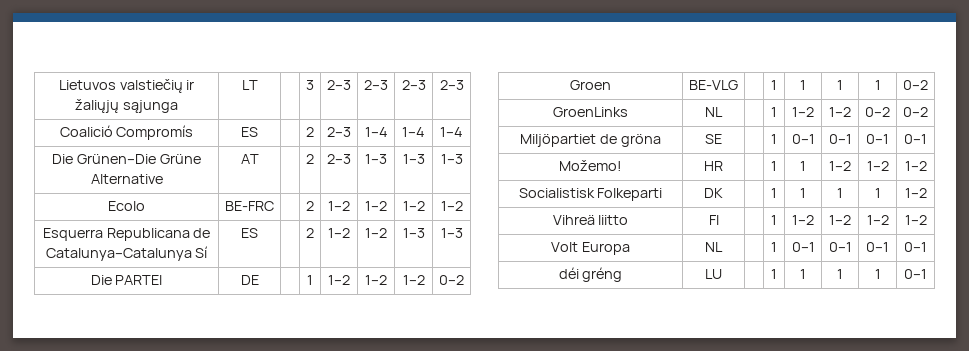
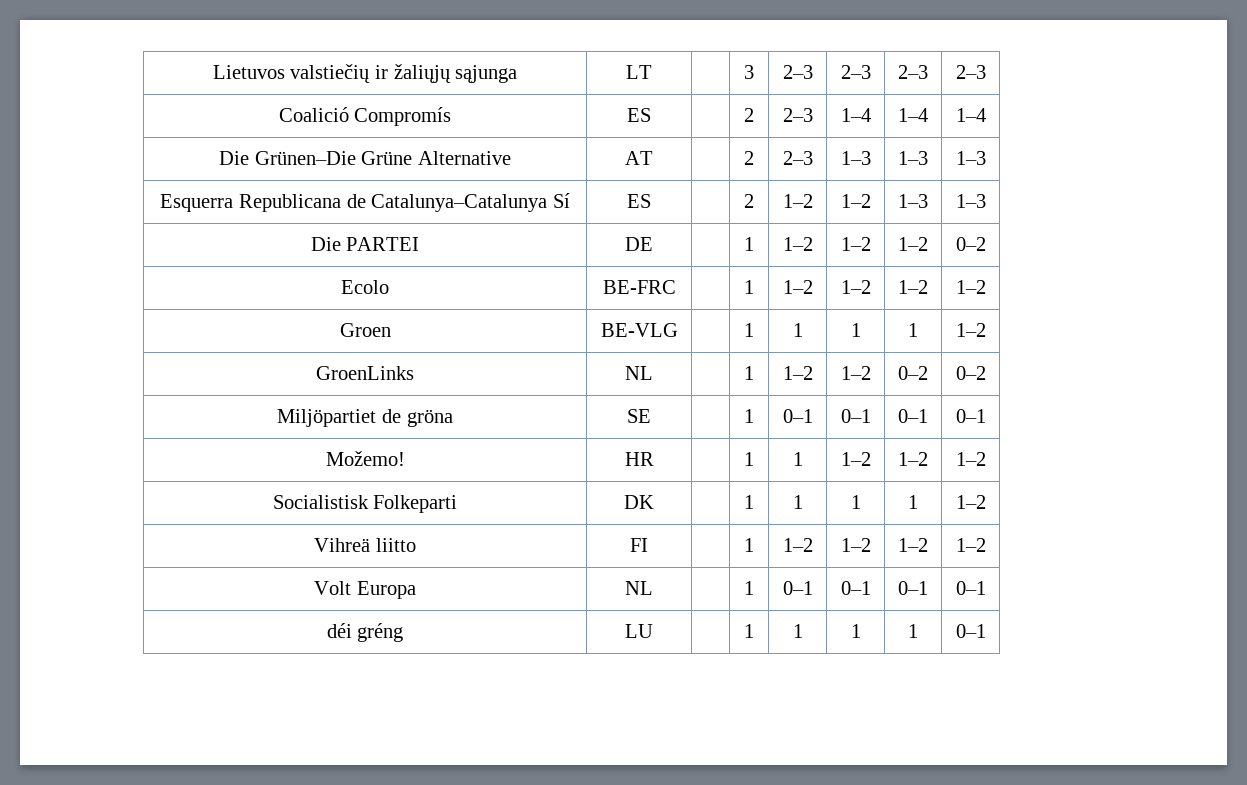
- Ecolo | BE-FRC | | 2 | 1–2 | 1–2 | 1–2 | 1–2
+ Ecolo | BE-FRC | | 1 | 1–2 | 1–2 | 1–2 | 1–2
- Groen | BE-VLG | | 1 | 1 | 1 | 1 | 0–2
+ Groen | BE-VLG | | 1 | 1 | 1 | 1 | 1–2

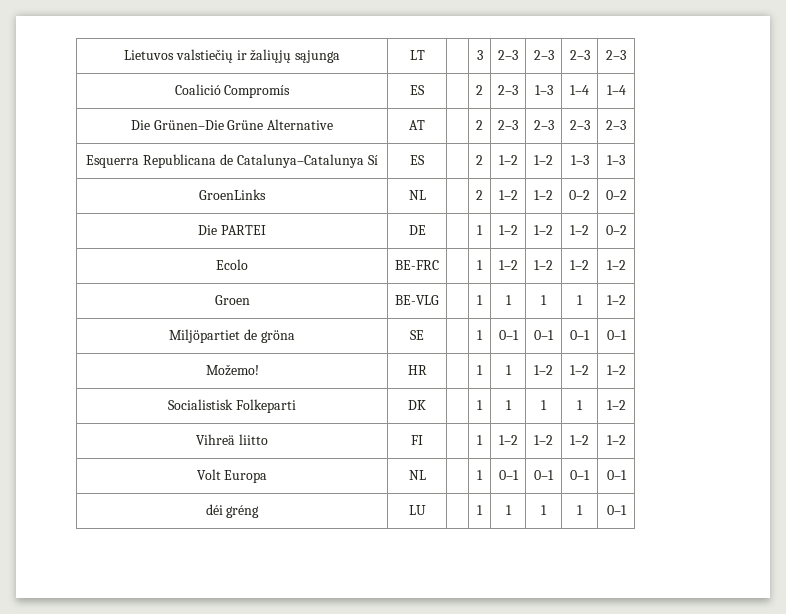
- Coalició Compromís | ES | | 2 | 2–3 | 1–4 | 1–4 | 1–4
+ Coalició Compromís | ES | | 2 | 2–3 | 1–3 | 1–4 | 1–4
- Die Grünen–Die Grüne Alternative | AT | | 2 | 2–3 | 1–3 | 1–3 | 1–3
+ Die Grünen–Die Grüne Alternative | AT | | 2 | 2–3 | 2–3 | 2–3 | 2–3
+ GroenLinks | NL | | 2 | 1–2 | 1–2 | 0–2 | 0–2
- GroenLinks | NL | | 1 | 1–2 | 1–2 | 0–2 | 0–2

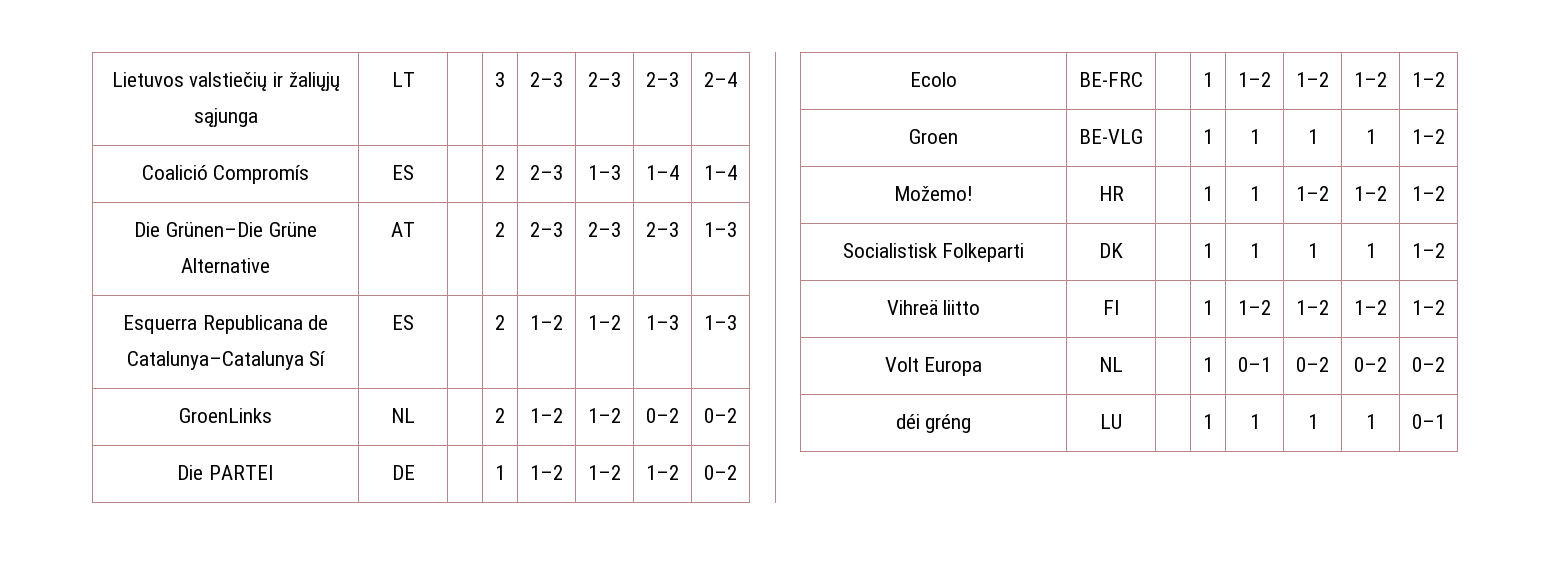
- Lietuvos valstiečių ir žaliųjų sąjunga | LT | | 3 | 2–3 | 2–3 | 2–3 | 2–3
+ Lietuvos valstiečių ir žaliųjų sąjunga | LT | | 3 | 2–3 | 2–3 | 2–3 | 2–4
- Die Grünen–Die Grüne Alternative | AT | | 2 | 2–3 | 2–3 | 2–3 | 2–3
+ Die Grünen–Die Grüne Alternative | AT | | 2 | 2–3 | 2–3 | 2–3 | 1–3
- Miljöpartiet de gröna | SE | | 1 | 0–1 | 0–1 | 0–1 | 0–1
- Volt Europa | NL | | 1 | 0–1 | 0–1 | 0–1 | 0–1
+ Volt Europa | NL | | 1 | 0–1 | 0–2 | 0–2 | 0–2

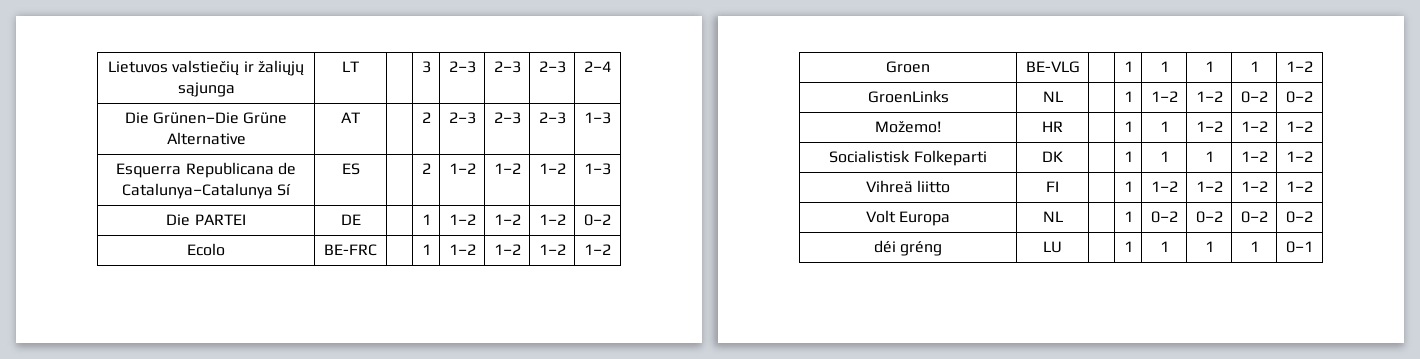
- Coalició Compromís | ES | | 2 | 2–3 | 1–3 | 1–4 | 1–4
- Esquerra Republicana de Catalunya–Catalunya Sí | ES | | 2 | 1–2 | 1–2 | 1–3 | 1–3
- GroenLinks | NL | | 2 | 1–2 | 1–2 | 0–2 | 0–2
+ Esquerra Republicana de Catalunya–Catalunya Sí | ES | | 2 | 1–2 | 1–2 | 1–2 | 1–3
+ GroenLinks | NL | | 1 | 1–2 | 1–2 | 0–2 | 0–2
- Socialistisk Folkeparti | DK | | 1 | 1 | 1 | 1 | 1–2
+ Socialistisk Folkeparti | DK | | 1 | 1 | 1 | 1–2 | 1–2
- Volt Europa | NL | | 1 | 0–1 | 0–2 | 0–2 | 0–2
+ Volt Europa | NL | | 1 | 0–2 | 0–2 | 0–2 | 0–2

